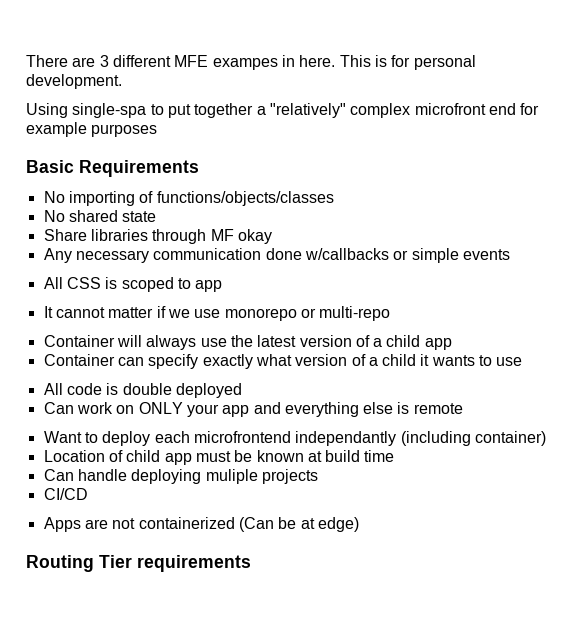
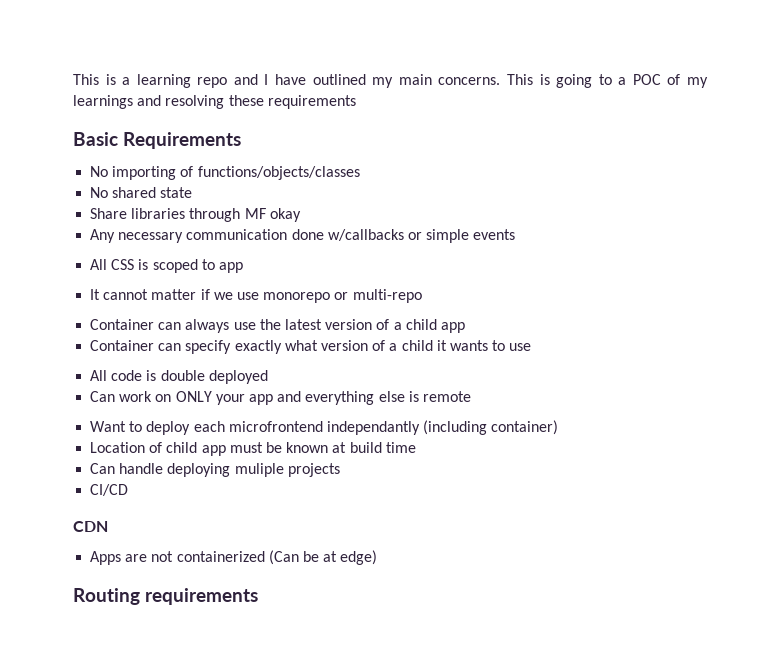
- There are 3 different MFE exampes in here. This is for personal development.
- Using single-spa to put together a "relatively" complex microfront end for example purposes
+ This is a learning repo and I have outlined my main concerns. This is going to a POC of my learnings and resolving these requirements
- Container will always use the latest version of a child app
+ Container can always use the latest version of a child app
+ CDN
- Routing Tier requirements
+ Routing requirements

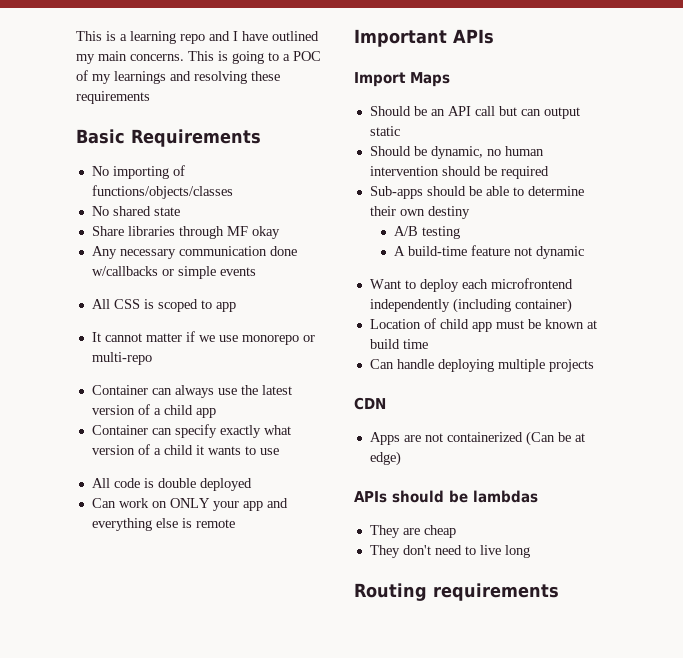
+ Important APIs
+ Import Maps
+ Should be an API call but can output static
+ Should be dynamic, no human intervention should be required
+ Sub-apps should be able to determine their own destiny
+ A/B testing
+ A build-time feature not dynamic
- Want to deploy each microfrontend independantly (including container)
+ Want to deploy each microfrontend independently (including container)
- Can handle deploying muliple projects
+ Can handle deploying multiple projects
- CI/CD
+ APIs should be lambdas
+ They are cheap
+ They don't need to live long

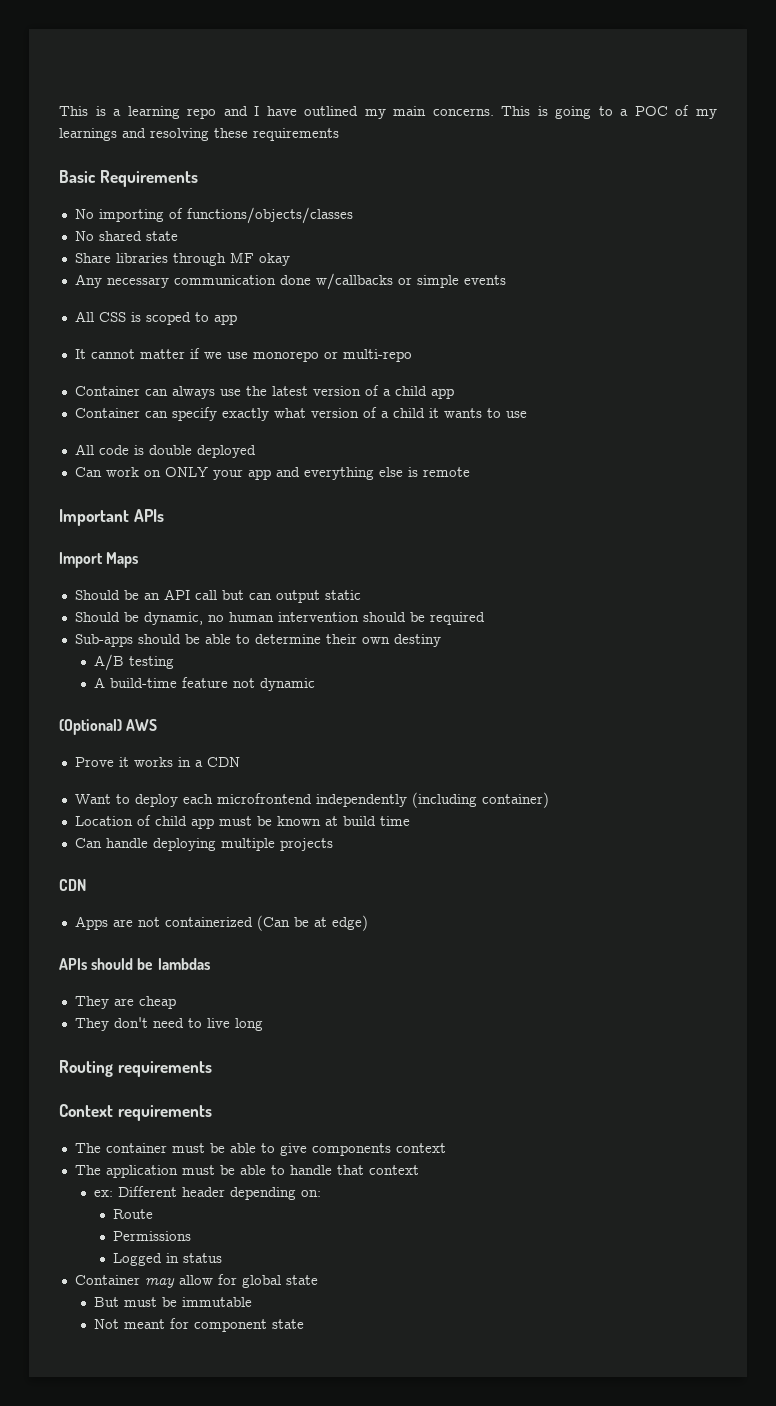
+ (Optional) AWS
+ Prove it works in a CDN
+ Context requirements
+ The container must be able to give components context
+ The application must be able to handle that context
+ ex: Different header depending on:
+ Route
+ Permissions
+ Logged in status
+ Container may allow for global state
+ But must be immutable
+ Not meant for component state

